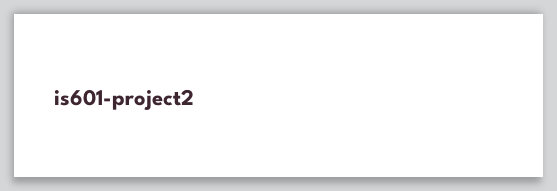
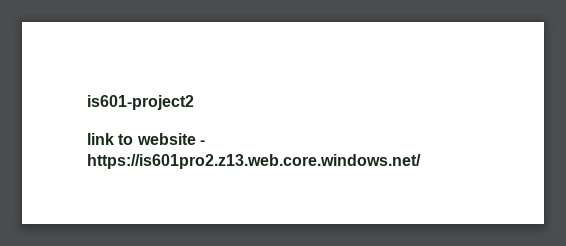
+ link to website - https://is601pro2.z13.web.core.windows.net/

